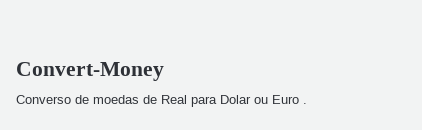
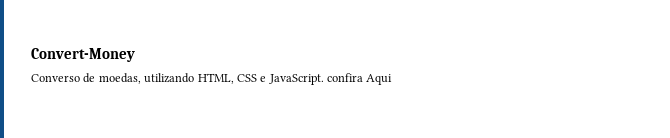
- Converso de moedas de Real para Dolar ou Euro .
+ Converso de moedas, utilizando HTML, CSS e JavaScript. confira Aqui

